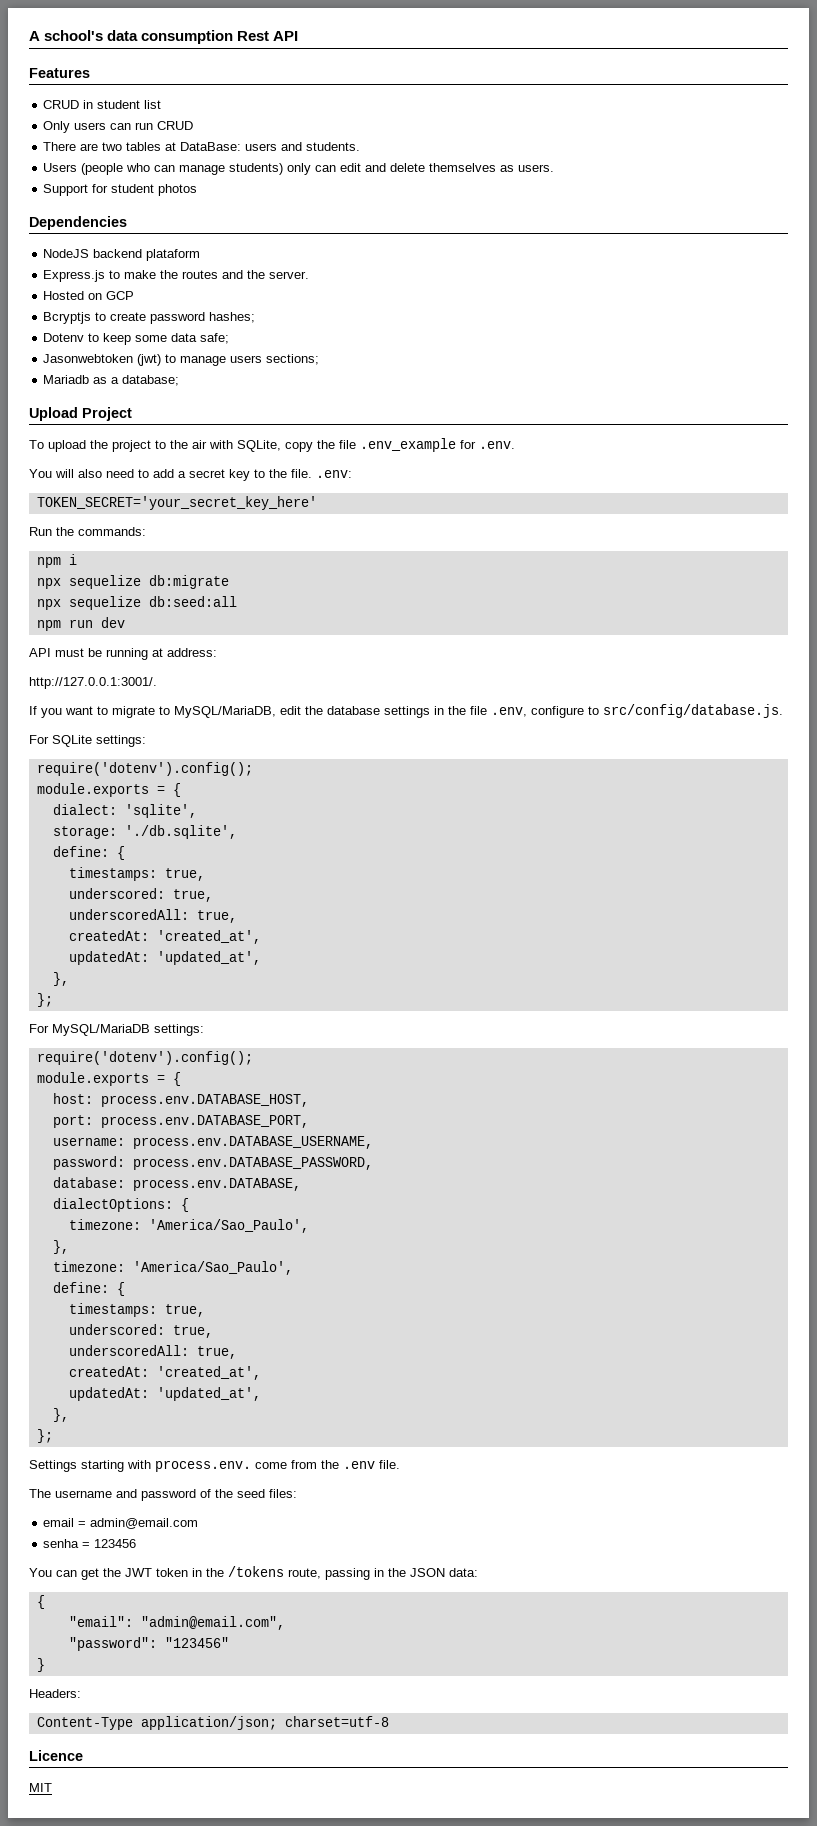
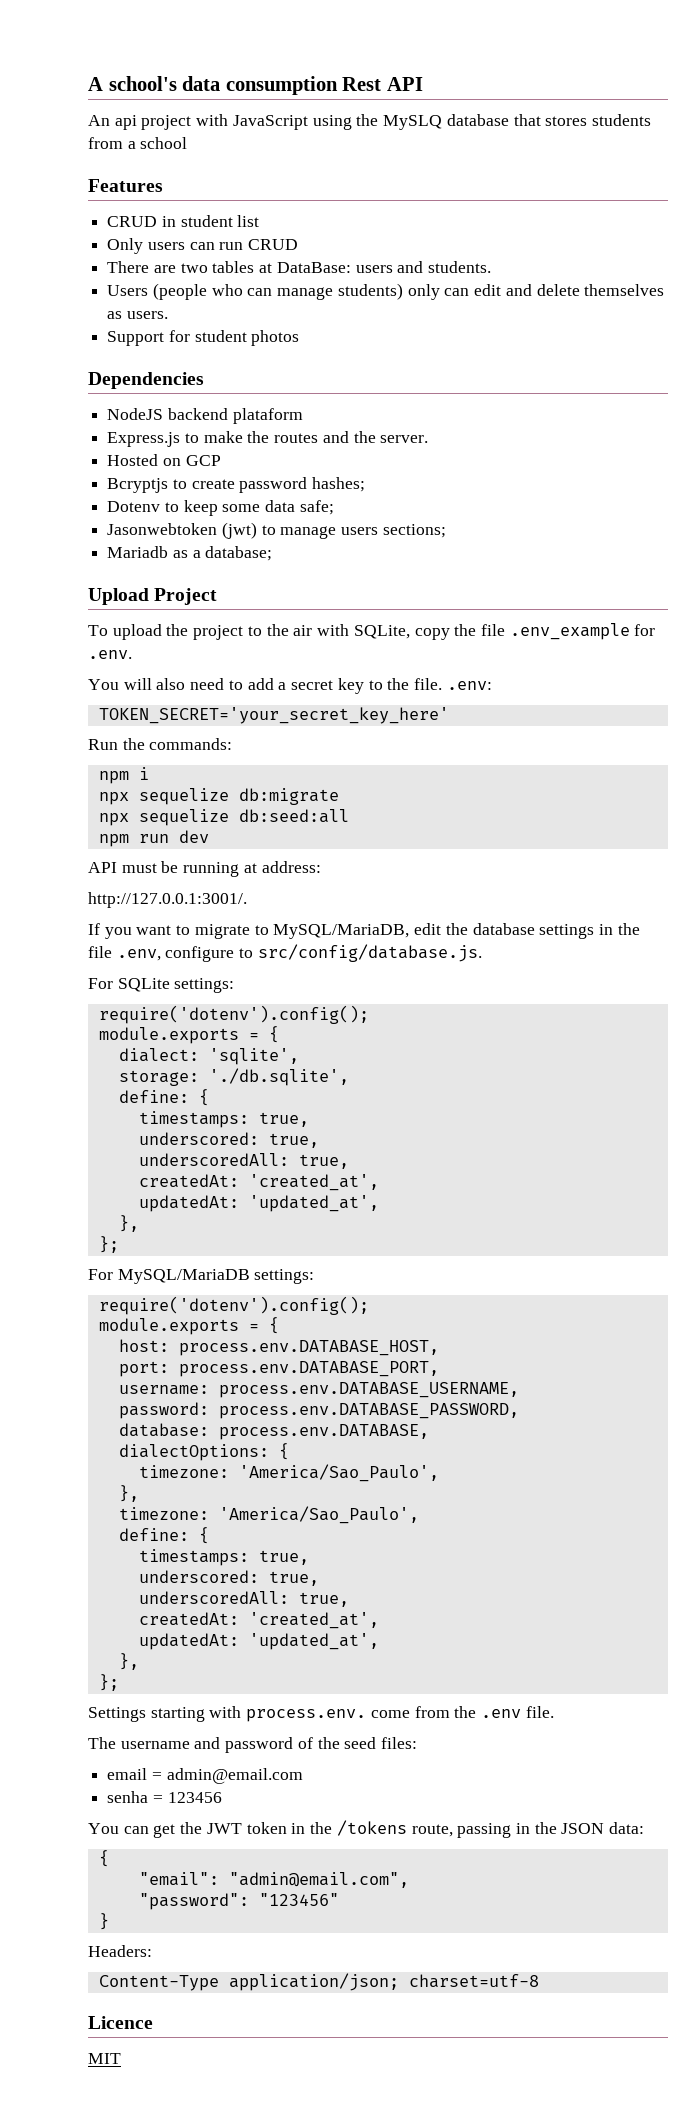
+ An api project with JavaScript using the MySLQ database that stores students from a school

